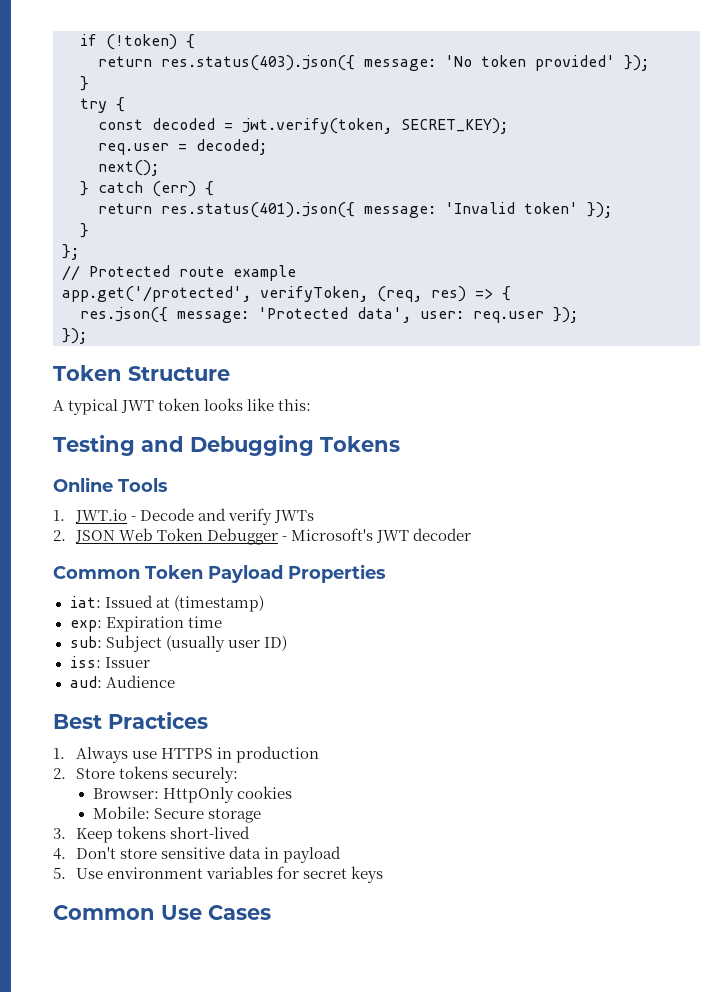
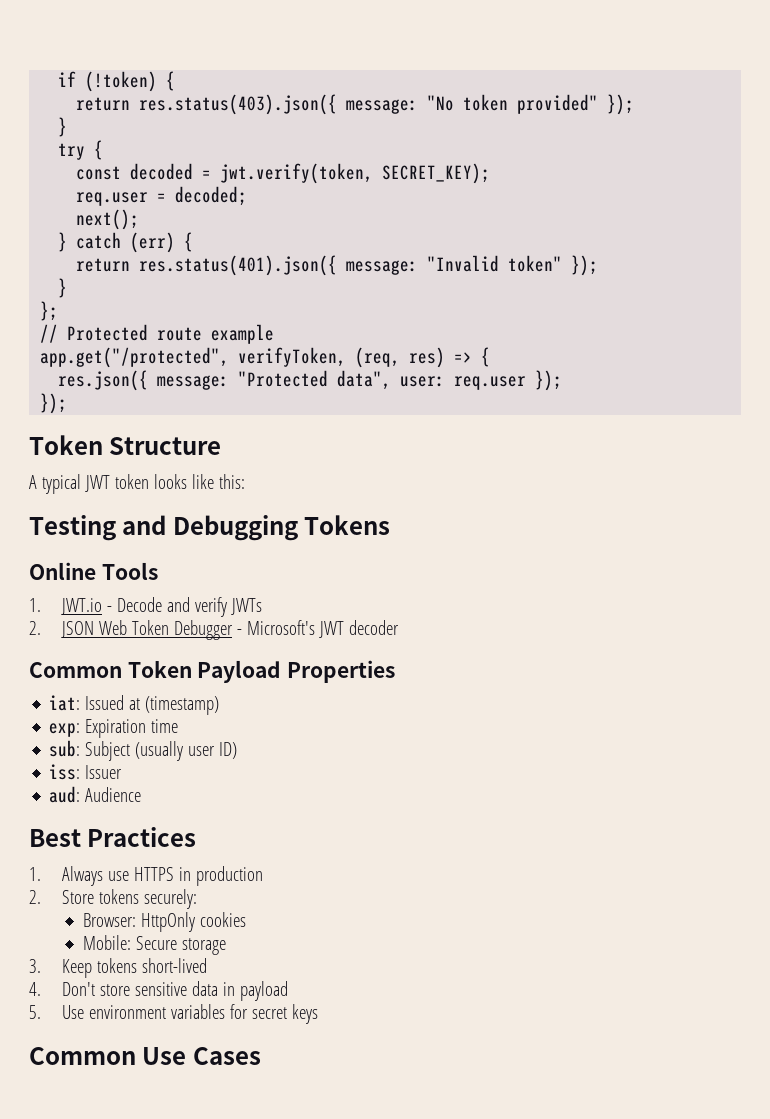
- return res.status(403).json({ message: 'No token provided' });
+ return res.status(403).json({ message: "No token provided" });
- return res.status(401).json({ message: 'Invalid token' });
+ return res.status(401).json({ message: "Invalid token" });
- app.get('/protected', verifyToken, (req, res) => {
+ app.get("/protected", verifyToken, (req, res) => {
- res.json({ message: 'Protected data', user: req.user });
+ res.json({ message: "Protected data", user: req.user });

